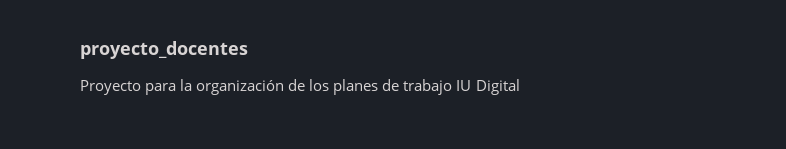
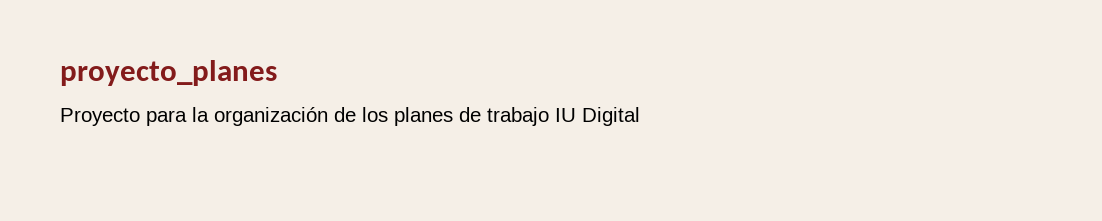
- proyecto_docentes
+ proyecto_planes

